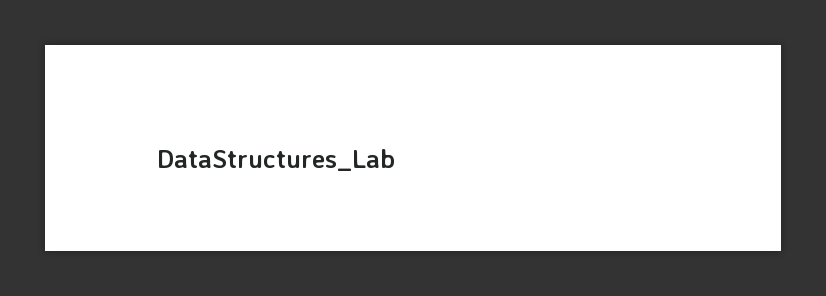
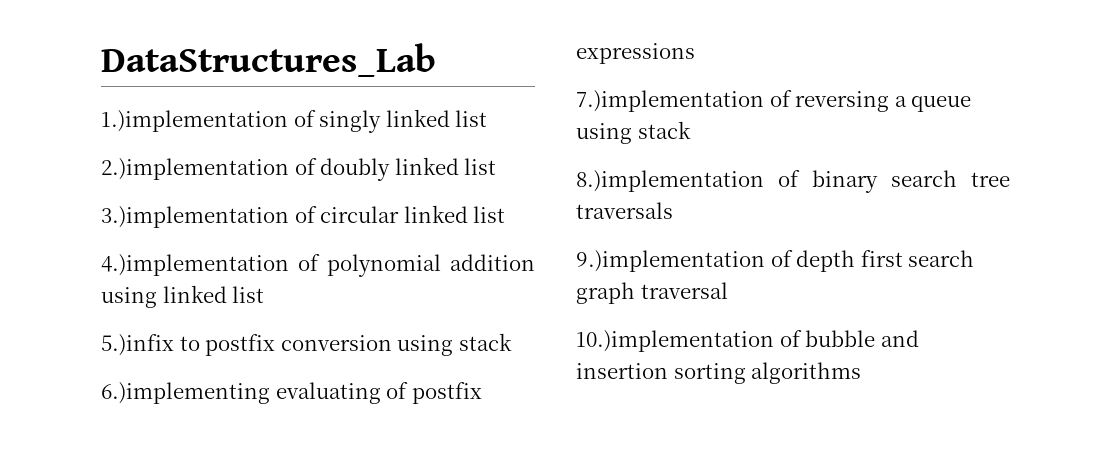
+ 1.)implementation of singly linked list
+ 2.)implementation of doubly linked list
+ 3.)implementation of circular linked list
+ 4.)implementation of polynomial addition using linked list
+ 5.)infix to postfix conversion using stack
+ 6.)implementing evaluating of postfix expressions
+ 7.)implementation of reversing a queue using stack
+ 8.)implementation of binary search tree traversals
+ 9.)implementation of depth first search graph traversal
+ 10.)implementation of bubble and insertion sorting algorithms

